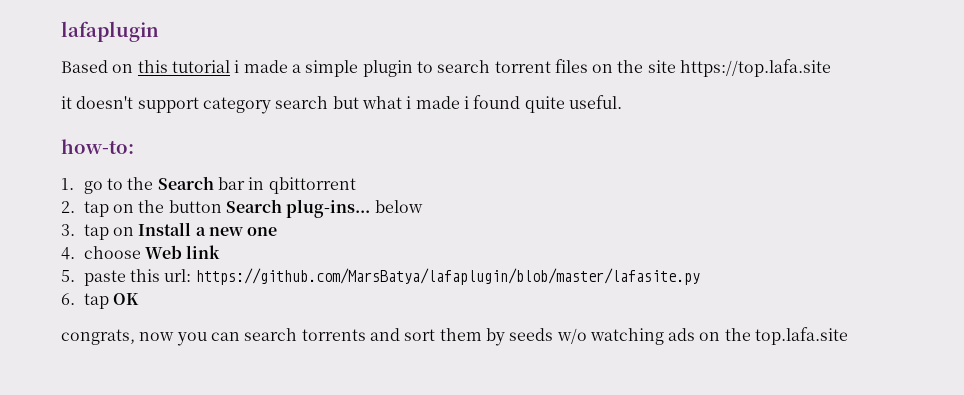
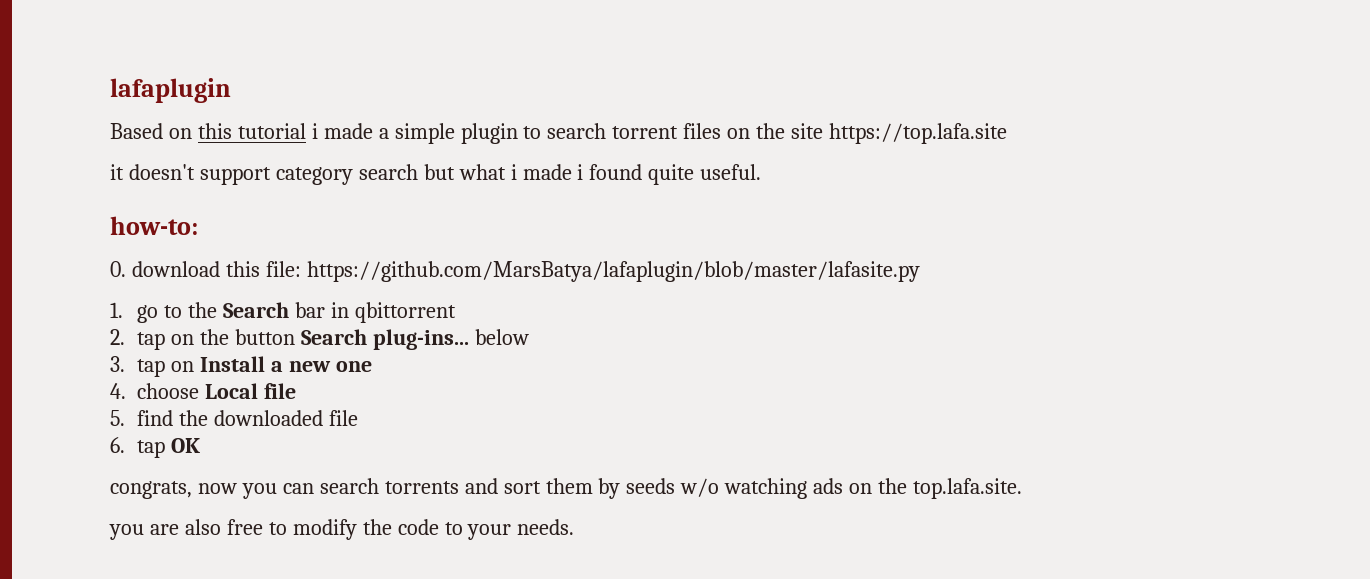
+ 0. download this file: https://github.com/MarsBatya/lafaplugin/blob/master/lafasite.py
- 4. choose Web link
+ 4. choose Local file
- 5. paste this url: https://github.com/MarsBatya/lafaplugin/blob/master/lafasite.py
+ 5. find the downloaded file
- congrats, now you can search torrents and sort them by seeds w/o watching ads on the top.lafa.site
+ congrats, now you can search torrents and sort them by seeds w/o watching ads on the top.lafa.site.
+ you are also free to modify the code to your needs.

